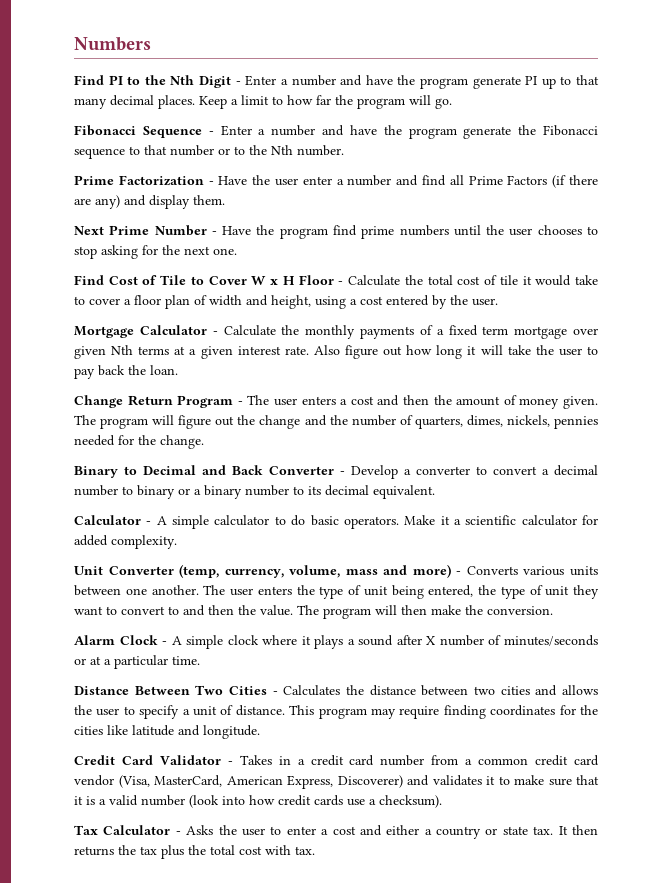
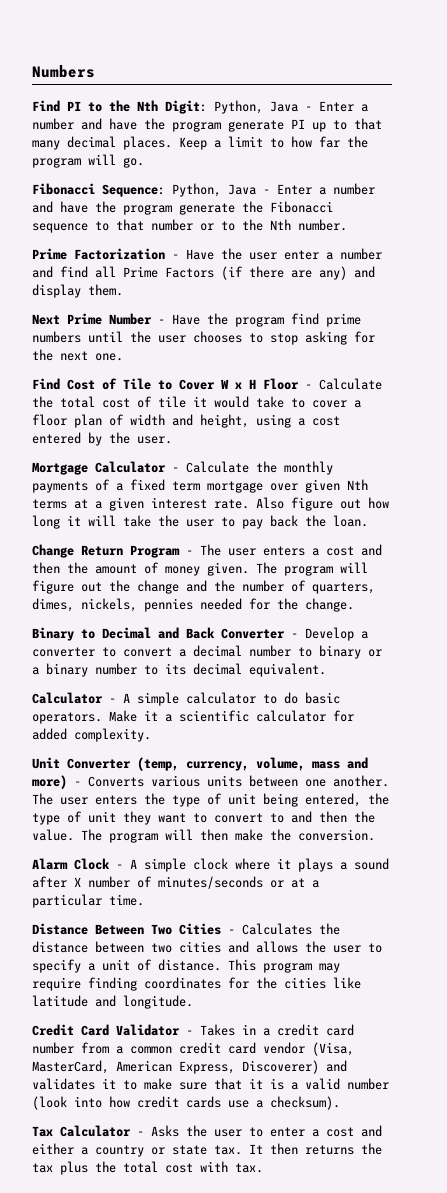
- Find PI to the Nth Digit - Enter a number and have the program generate PI up to that many decimal places.
+ Find PI to the Nth Digit: Python, Java - Enter a number and have the program generate PI up to that many decimal places.
- Fibonacci Sequence - Enter a number and have the program generate the Fibonacci sequence to that number or to the Nth number.
+ Fibonacci Sequence: Python, Java - Enter a number and have the program generate the Fibonacci sequence to that number or to the Nth number.

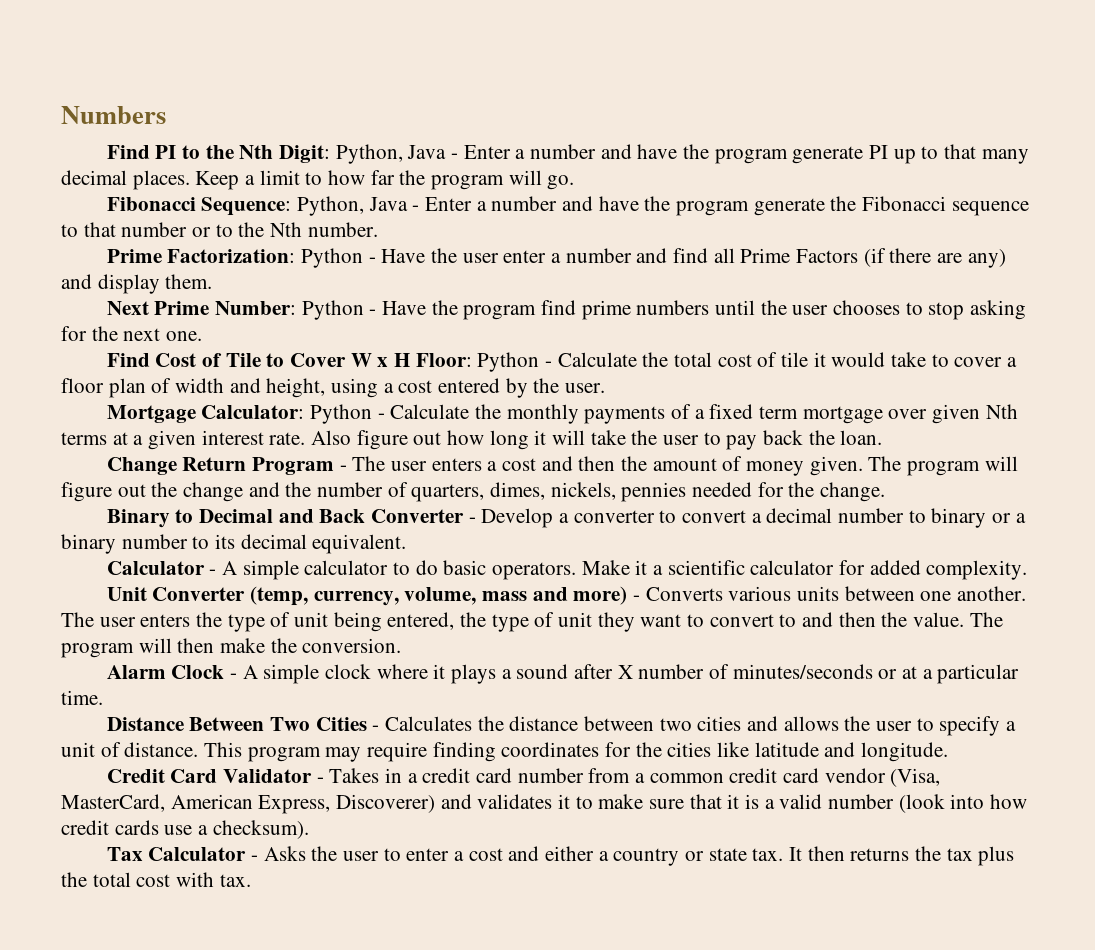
- Prime Factorization - Have the user enter a number and find all Prime Factors (if there are any) and display them.
+ Prime Factorization: Python - Have the user enter a number and find all Prime Factors (if there are any) and display them.
- Next Prime Number - Have the program find prime numbers until the user chooses to stop asking for the next one.
+ Next Prime Number: Python - Have the program find prime numbers until the user chooses to stop asking for the next one.
- Find Cost of Tile to Cover W x H Floor - Calculate the total cost of tile it would take to cover a floor plan of width and height, using a cost entered by the user.
+ Find Cost of Tile to Cover W x H Floor: Python - Calculate the total cost of tile it would take to cover a floor plan of width and height, using a cost entered by the user.
- Mortgage Calculator - Calculate the monthly payments of a fixed term mortgage over given Nth terms at a given interest rate.
+ Mortgage Calculator: Python - Calculate the monthly payments of a fixed term mortgage over given Nth terms at a given interest rate.

